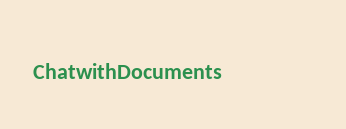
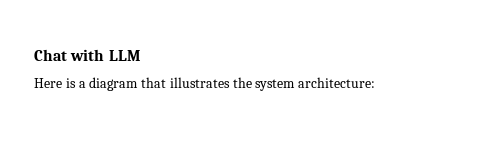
- ChatwithDocuments
+ Chat with LLM
+ Here is a diagram that illustrates the system architecture:

